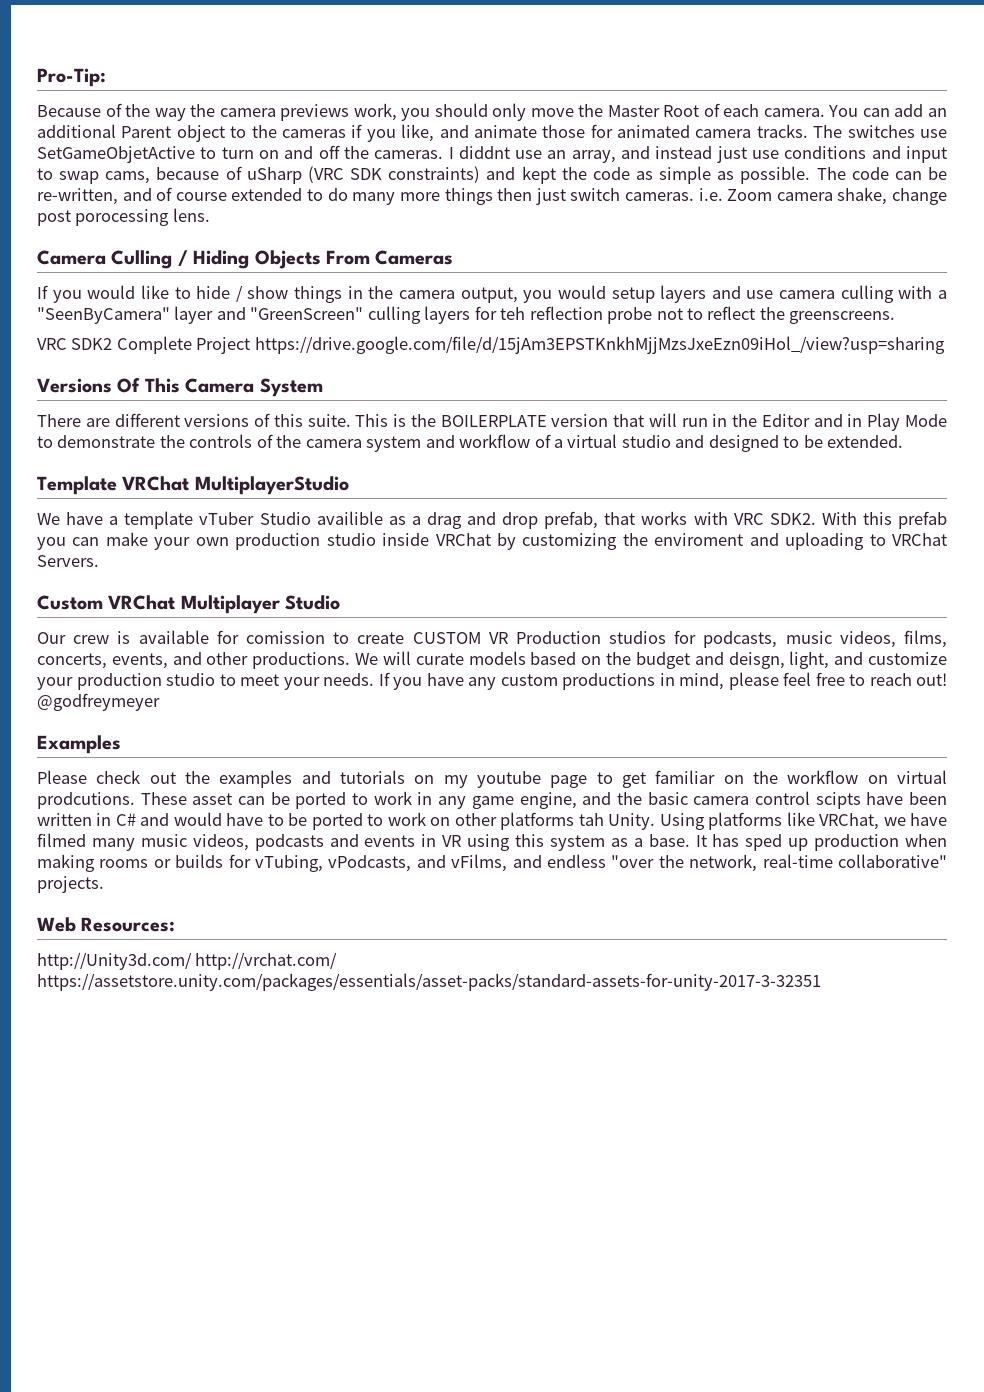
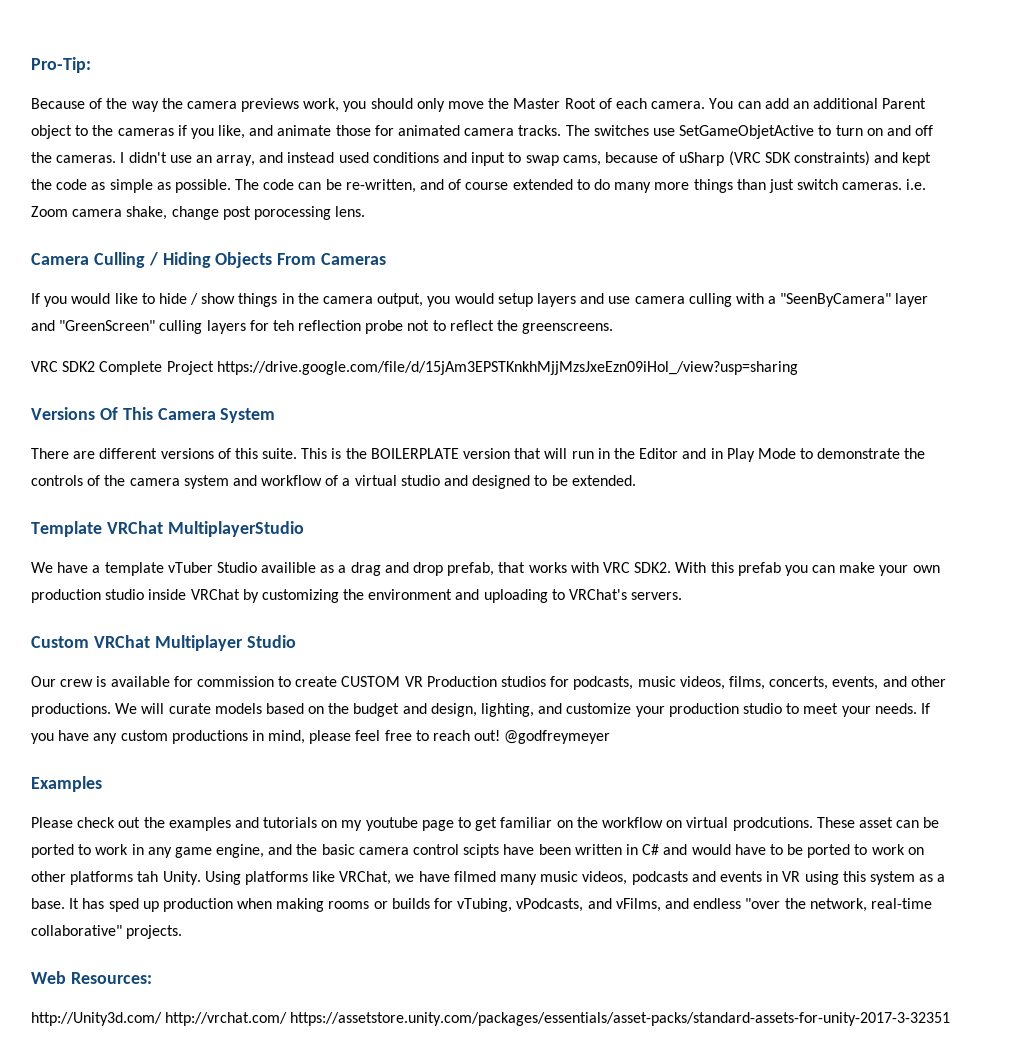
- I diddnt use an array, and instead just use conditions and input to swap cams, because of uSharp (VRC SDK constraints) and kept the code as simple as possible.
+ I didn't use an array, and instead used conditions and input to swap cams, because of uSharp (VRC SDK constraints) and kept the code as simple as possible.
- The code can be re-written, and of course extended to do many more things then just switch cameras. i.e. Zoom camera shake, change post porocessing lens.
+ The code can be re-written, and of course extended to do many more things than just switch cameras. i.e. Zoom camera shake, change post porocessing lens.
- With this prefab you can make your own production studio inside VRChat by customizing the enviroment and uploading to VRChat Servers.
+ With this prefab you can make your own production studio inside VRChat by customizing the environment and uploading to VRChat's servers.
- Our crew is available for comission to create CUSTOM VR Production studios for podcasts, music videos, films, concerts, events, and other productions.
+ Our crew is available for commission to create CUSTOM VR Production studios for podcasts, music videos, films, concerts, events, and other productions.
- We will curate models based on the budget and deisgn, light, and customize your production studio to meet your needs.
+ We will curate models based on the budget and design, lighting, and customize your production studio to meet your needs.

